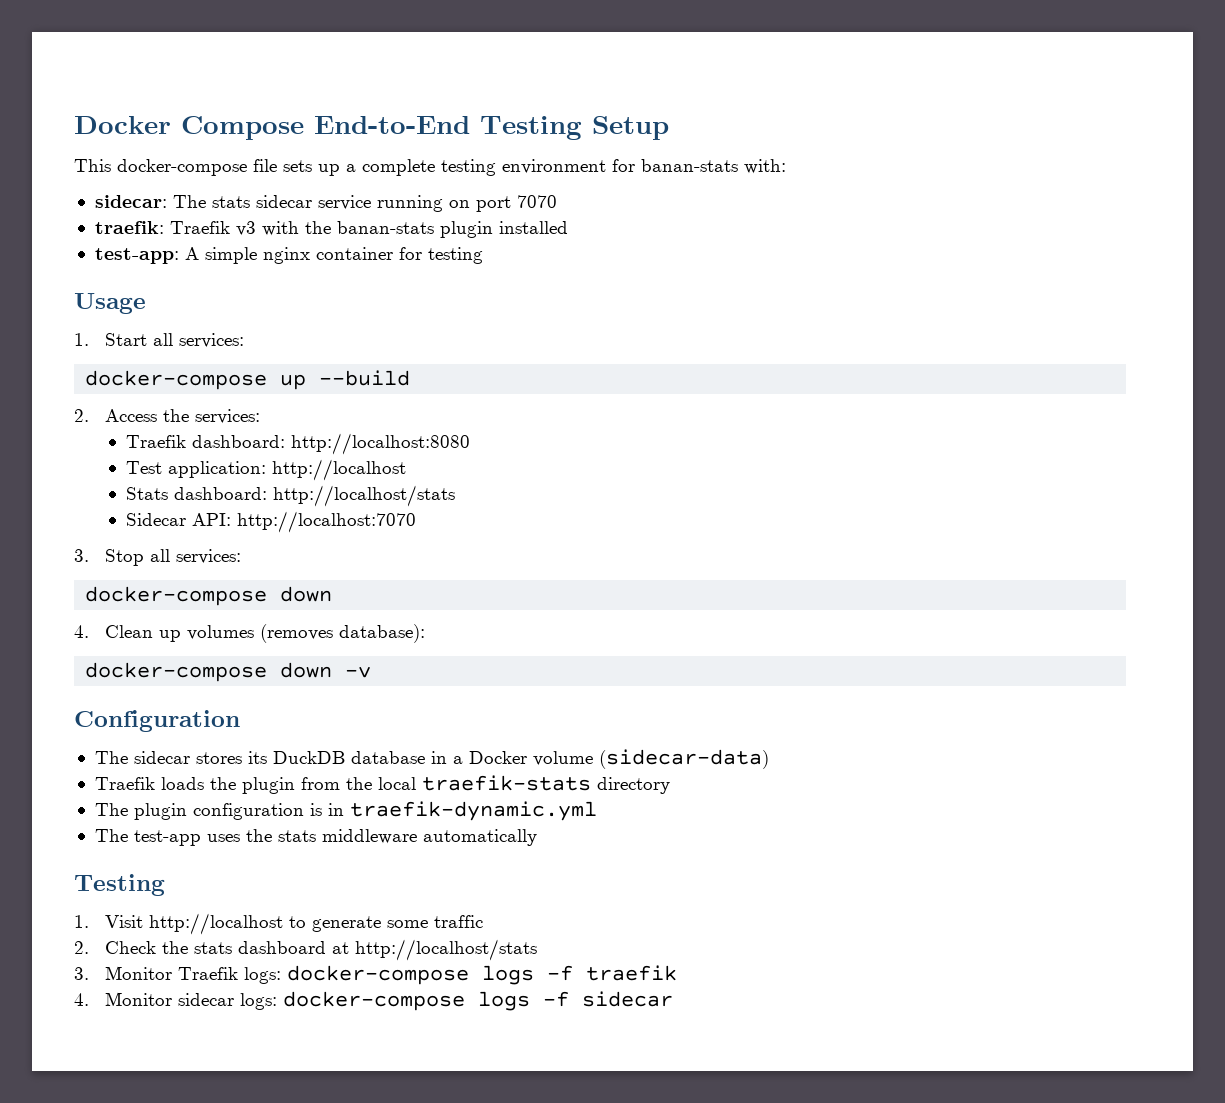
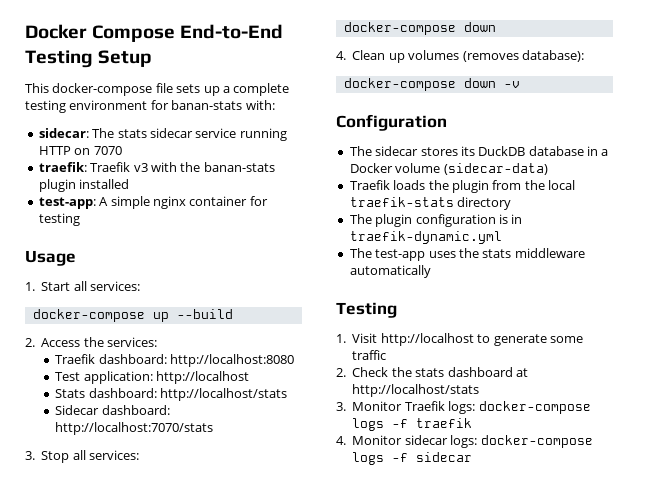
- sidecar: The stats sidecar service running on port 7070
+ sidecar: The stats sidecar service running HTTP on 7070
- Sidecar API: http://localhost:7070
+ Sidecar dashboard: http://localhost:7070/stats

